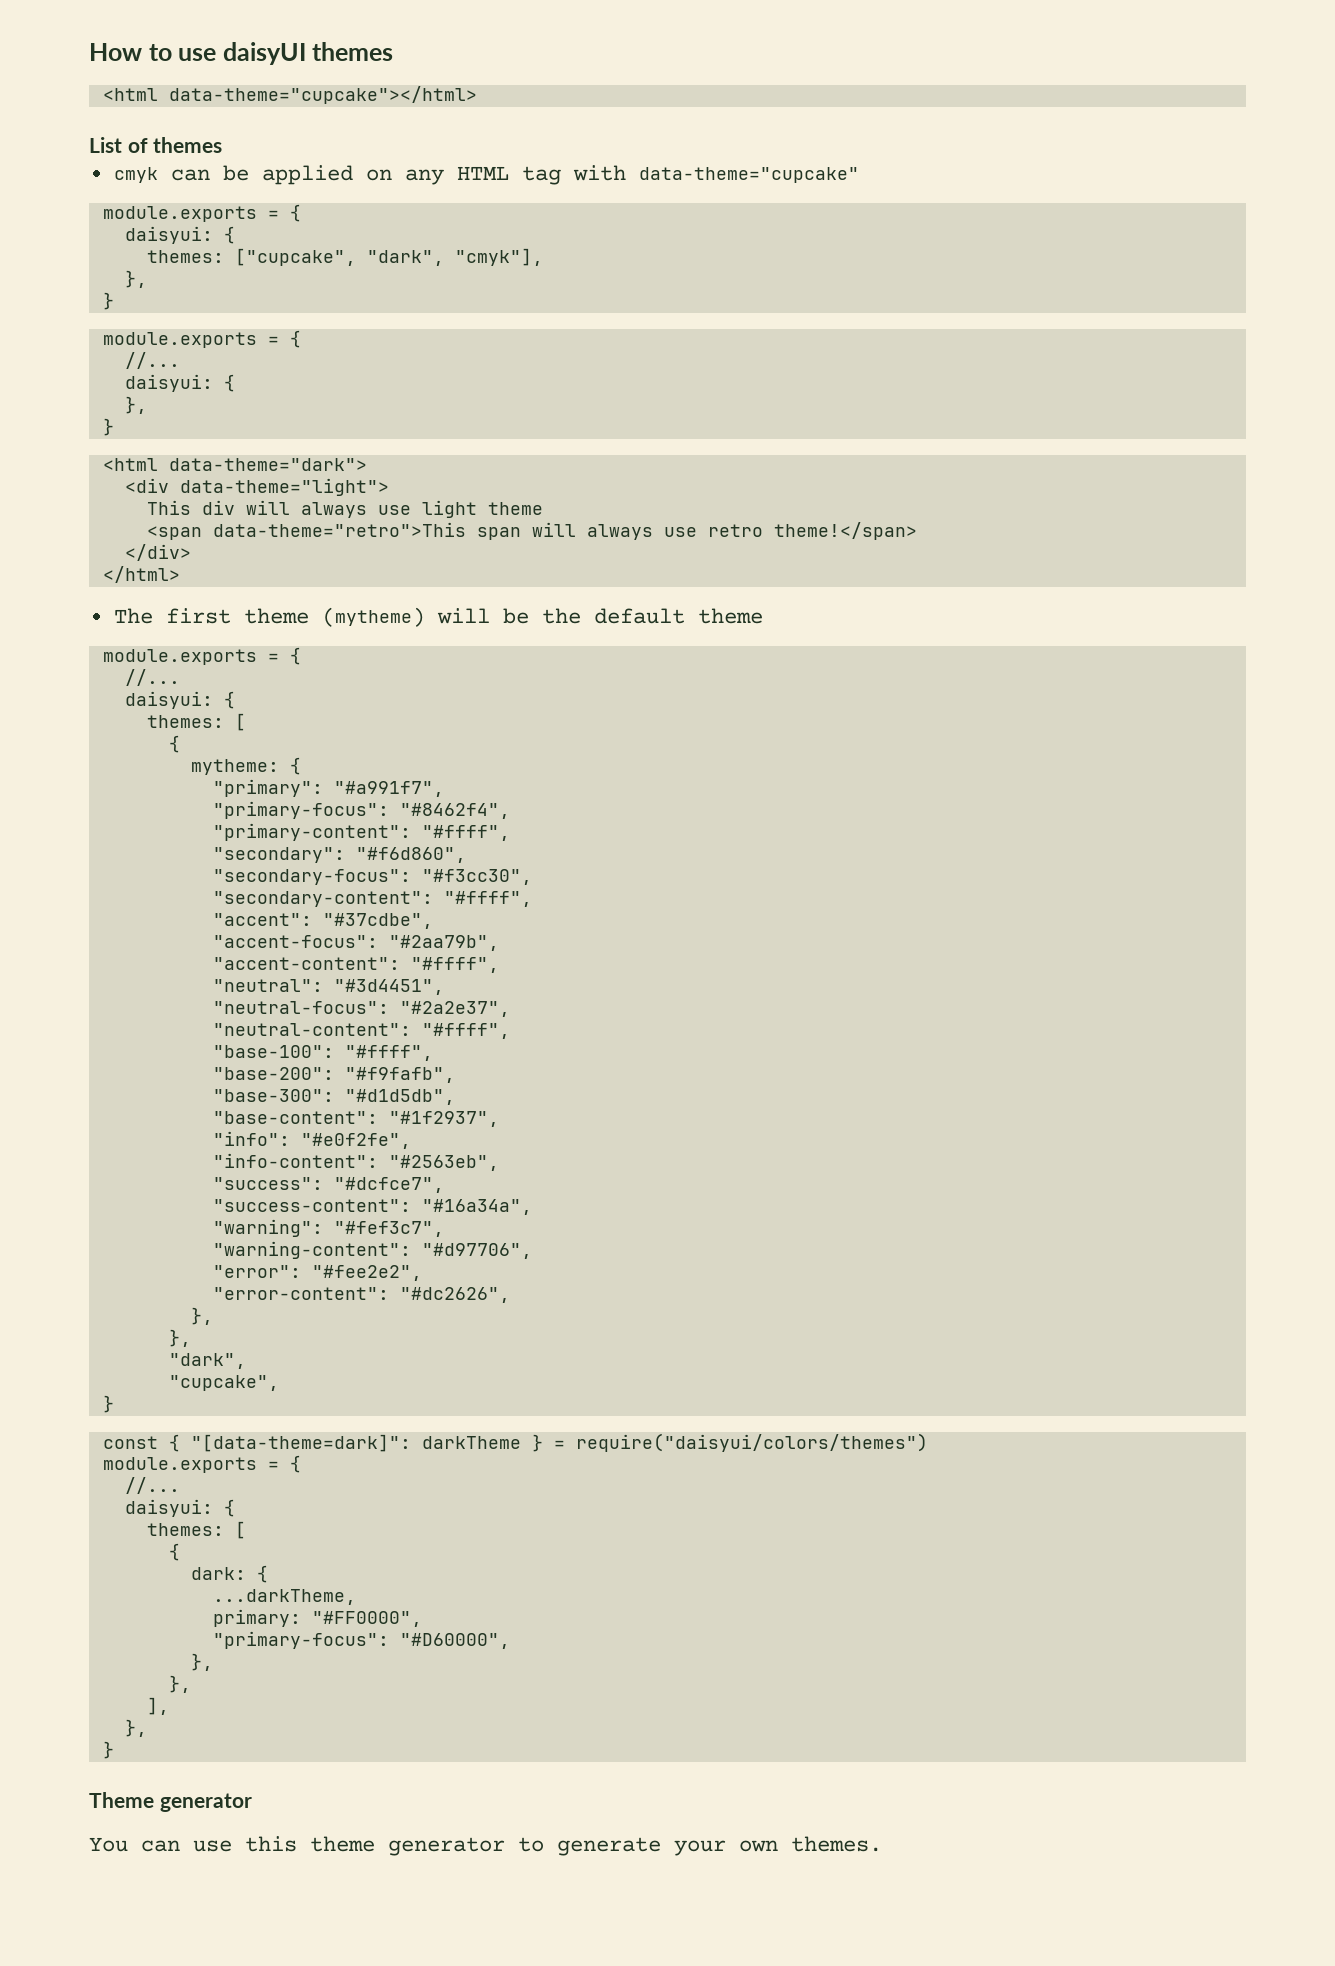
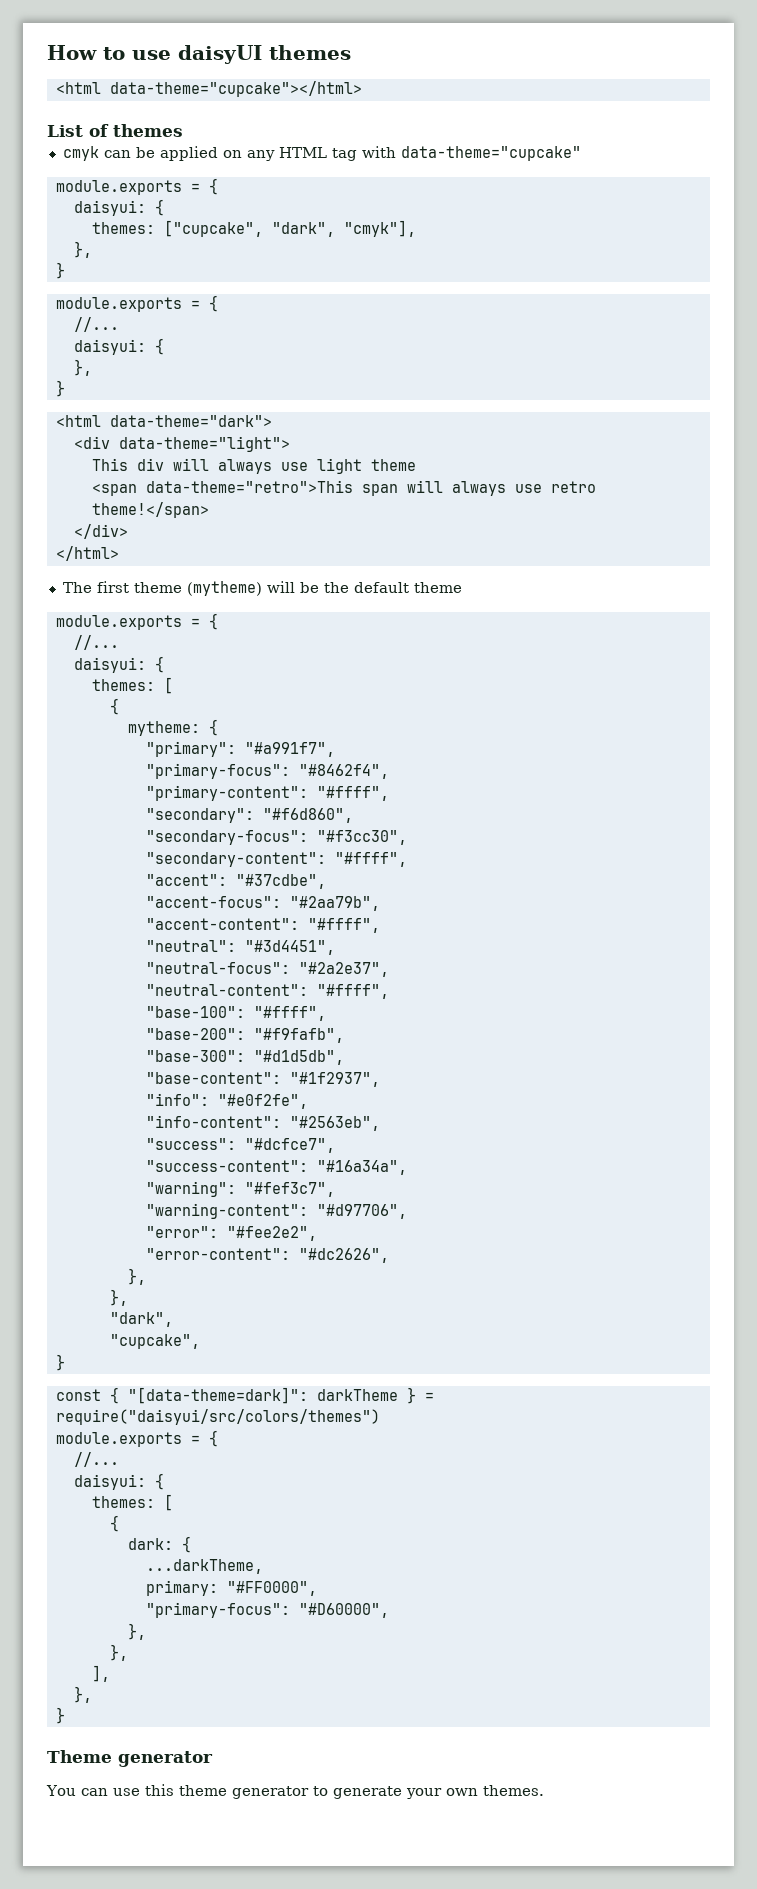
- const { "[data-theme=dark]": darkTheme } = require("daisyui/colors/themes")
+ const { "[data-theme=dark]": darkTheme } = require("daisyui/src/colors/themes")

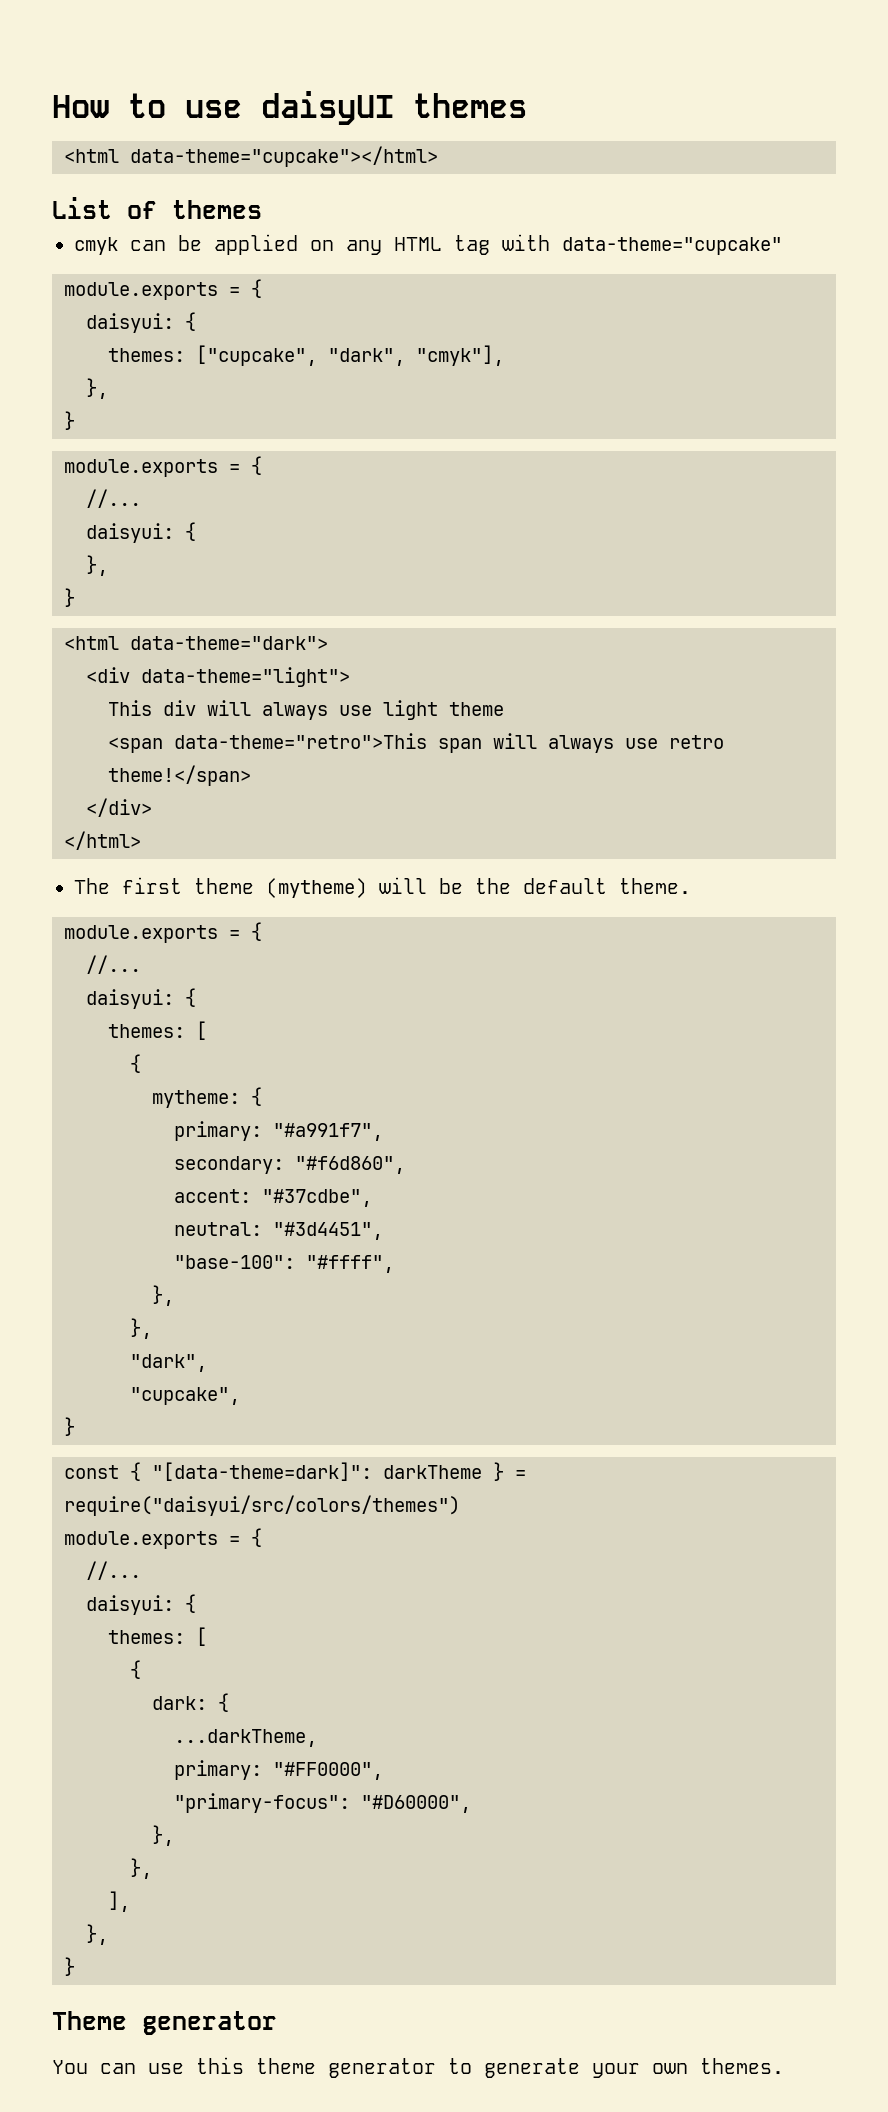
- The first theme (mytheme) will be the default theme
+ The first theme (mytheme) will be the default theme.
- "primary": "#a991f7",
+ primary: "#a991f7",
- "primary-focus": "#8462f4",
- "primary-content": "#ffff",
- "secondary": "#f6d860",
- "secondary-focus": "#f3cc30",
- "secondary-content": "#ffff",
- "accent": "#37cdbe",
- "accent-focus": "#2aa79b",
- "accent-content": "#ffff",
- "neutral": "#3d4451",
- "neutral-focus": "#2a2e37",
- "neutral-content": "#ffff",
+ secondary: "#f6d860",
+ accent: "#37cdbe",
+ neutral: "#3d4451",
  "base-100": "#ffff",
- "base-200": "#f9fafb",
- "base-300": "#d1d5db",
- "base-content": "#1f2937",
- "info": "#e0f2fe",
- "info-content": "#2563eb",
- "success": "#dcfce7",
- "success-content": "#16a34a",
- "warning": "#fef3c7",
- "warning-content": "#d97706",
- "error": "#fee2e2",
- "error-content": "#dc2626",

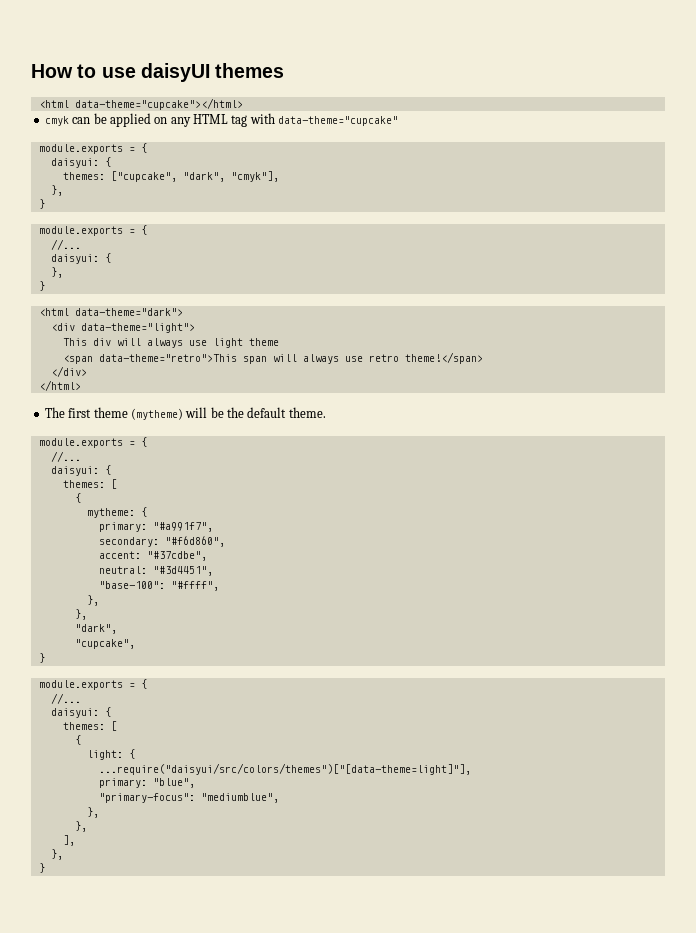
- List of themes
  "cupcake",
  }
- const { "[data-theme=dark]": darkTheme } = require("daisyui/src/colors/themes")
  module.exports = {
  //...
  daisyui: {
  themes: [
  {
- dark: {
- ...darkTheme,
- primary: "#FF0000",
+ light: {
+ ...require("daisyui/src/colors/themes")["[data-theme=light]"],
+ primary: "blue",
- "primary-focus": "#D60000",
+ "primary-focus": "mediumblue",
- Theme generator
- You can use this theme generator to generate your own themes.

